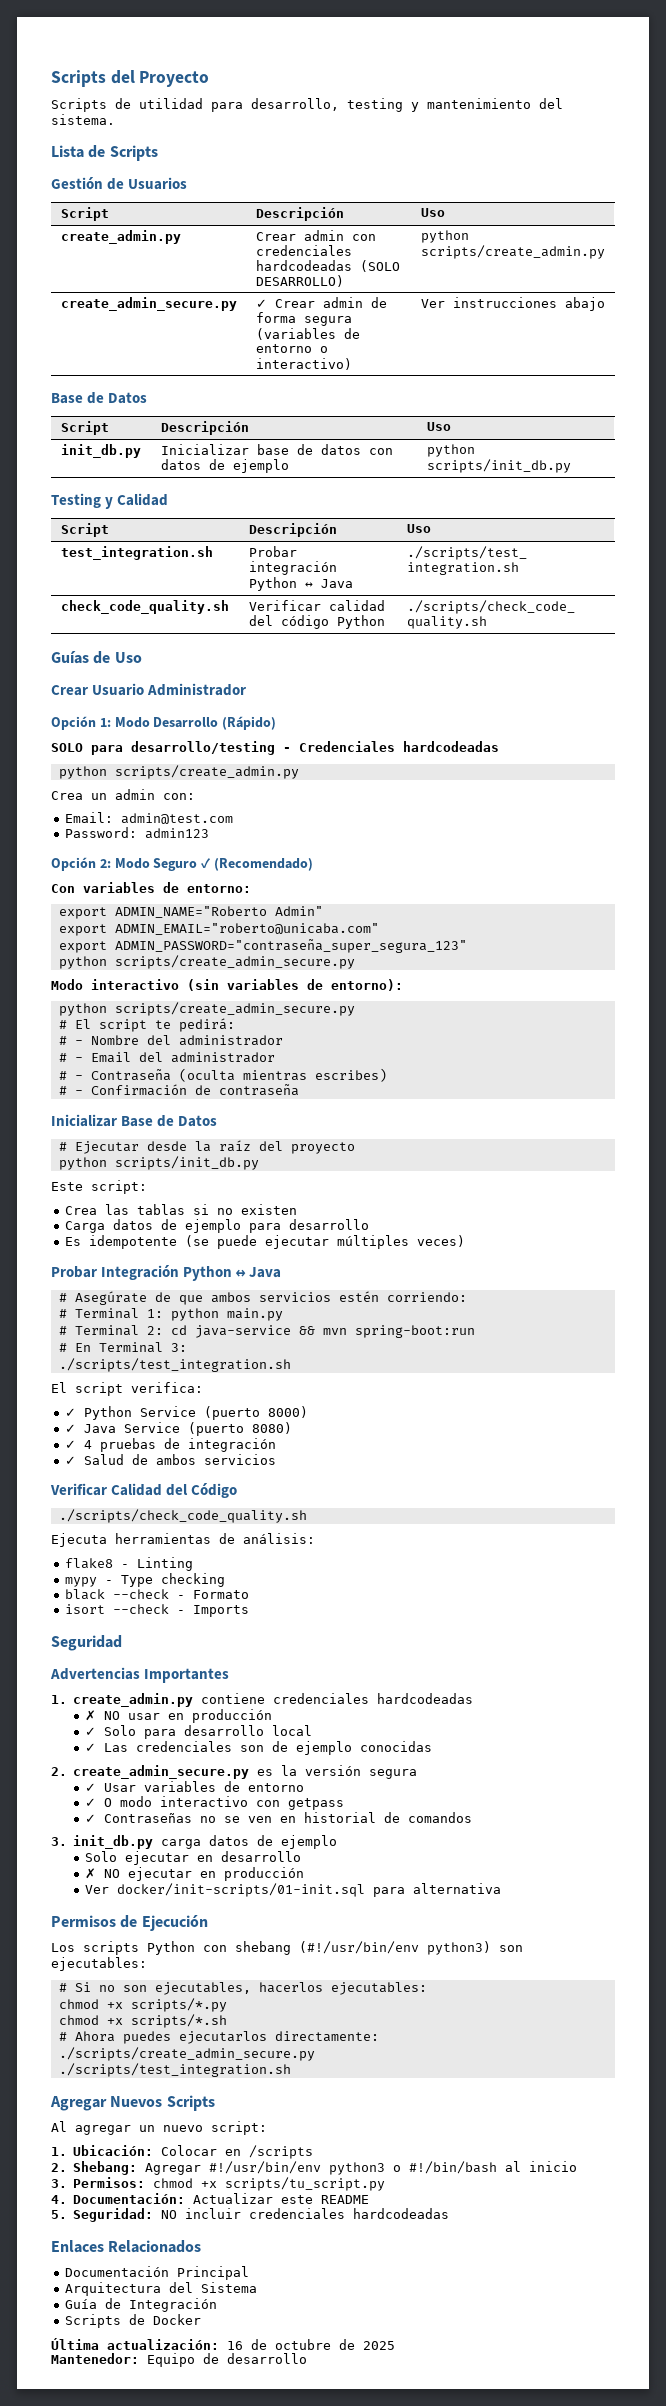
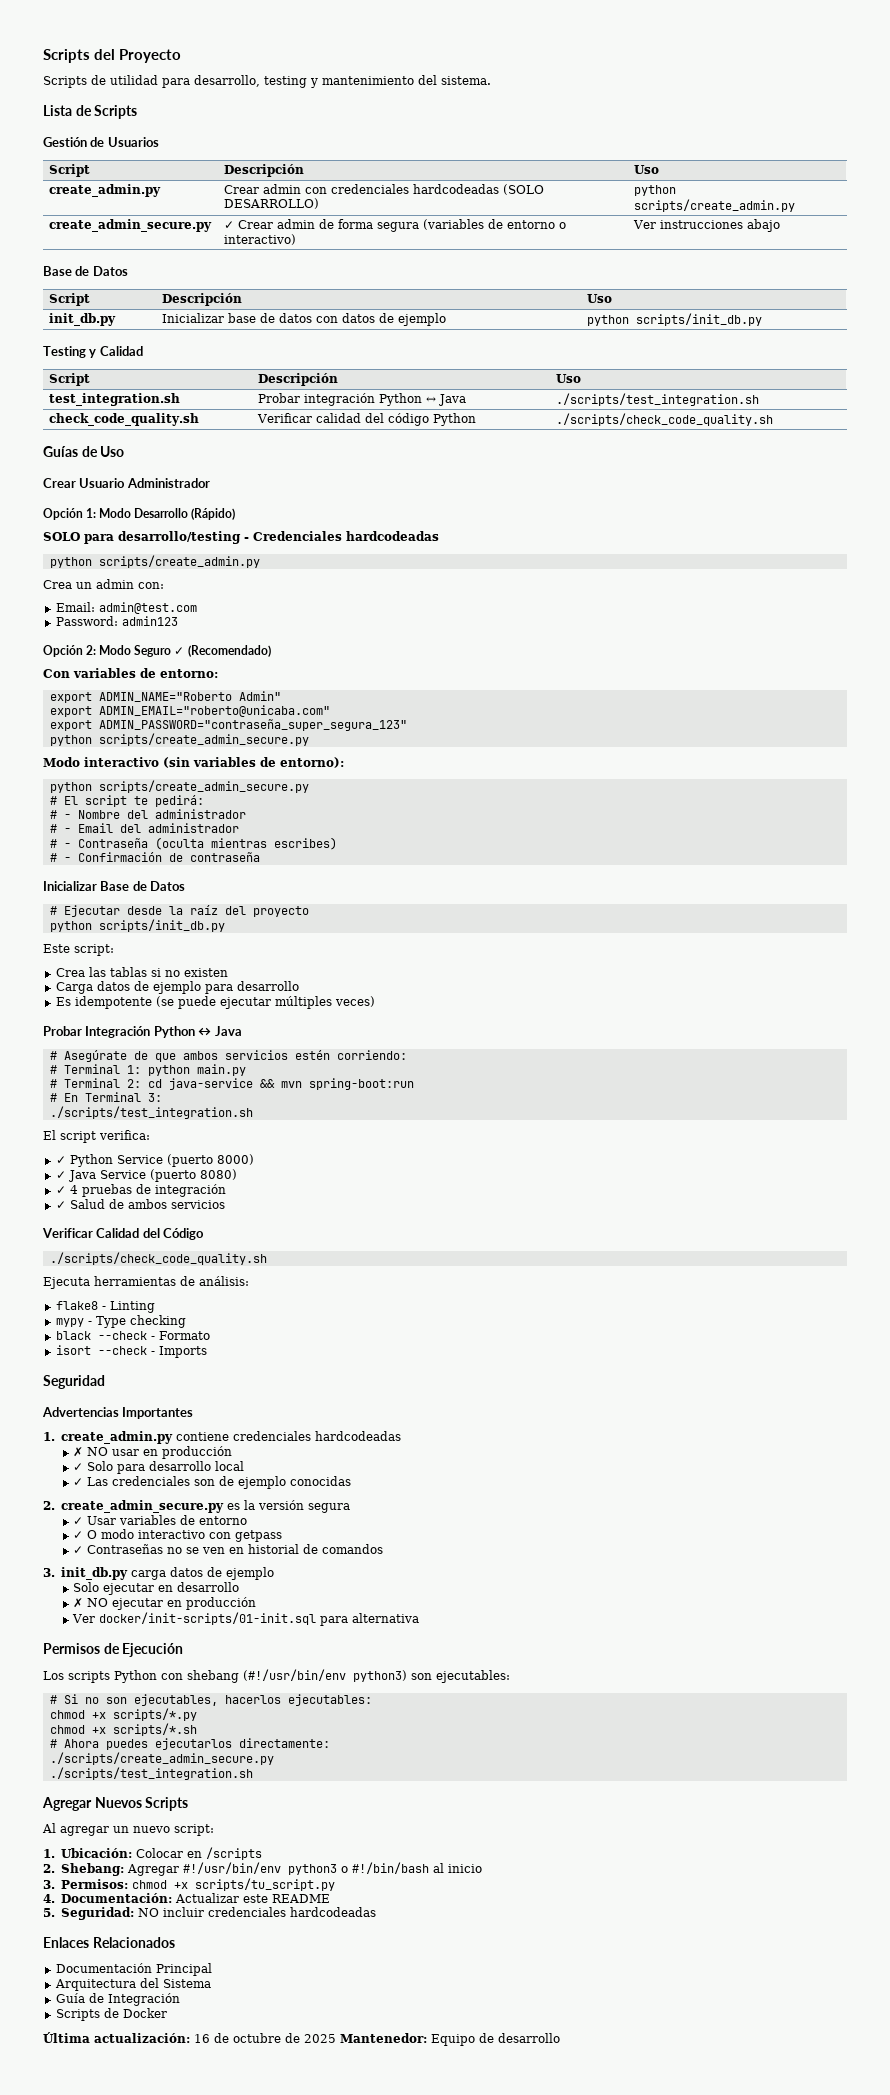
- Última actualización: 16 de octubre de 2025
- Mantenedor: Equipo de desarrollo
+ Última actualización: 16 de octubre de 2025 Mantenedor: Equipo de desarrollo

